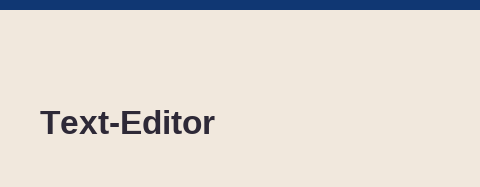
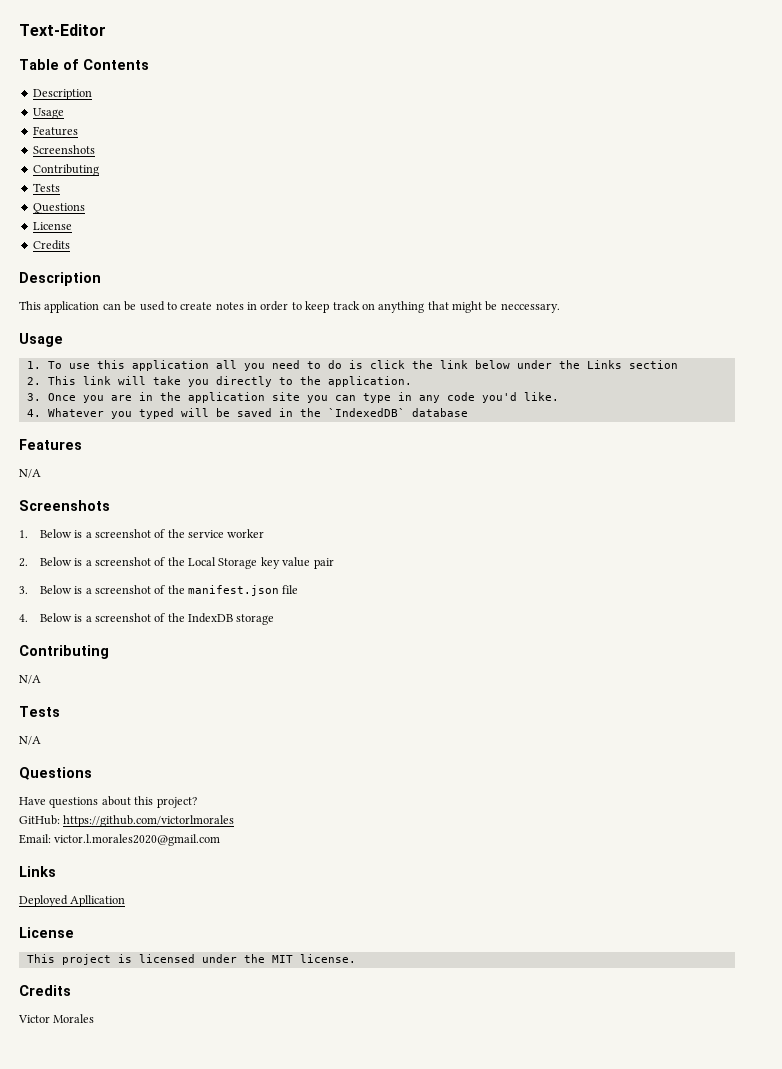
+ Table of Contents
+ Description
+ Usage
+ Features
+ Screenshots
+ Contributing
+ Tests
+ Questions
+ License
+ Credits
+ Description
+ This application can be used to create notes in order to keep track on anything that might be neccessary.
+ Usage
+ 1. To use this application all you need to do is click the link below under the Links section
+ 2. This link will take you directly to the application.
+ 3. Once you are in the application site you can type in any code you'd like.
+ 4. Whatever you typed will be saved in the `IndexedDB` database
+ Features
+ N/A
+ Screenshots
+ 1. Below is a screenshot of the service worker
+ 2. Below is a screenshot of the Local Storage key value pair
+ 3. Below is a screenshot of the manifest.json file
+ 4. Below is a screenshot of the IndexDB storage
+ Contributing
+ N/A
+ Tests
+ N/A
+ Questions
+ Have questions about this project?
+ GitHub: https://github.com/victorlmorales
+ Email: victor.l.morales2020@gmail.com
+ Links
+ Deployed Apllication
+ License
+ This project is licensed under the MIT license.
+ Credits
+ Victor Morales

